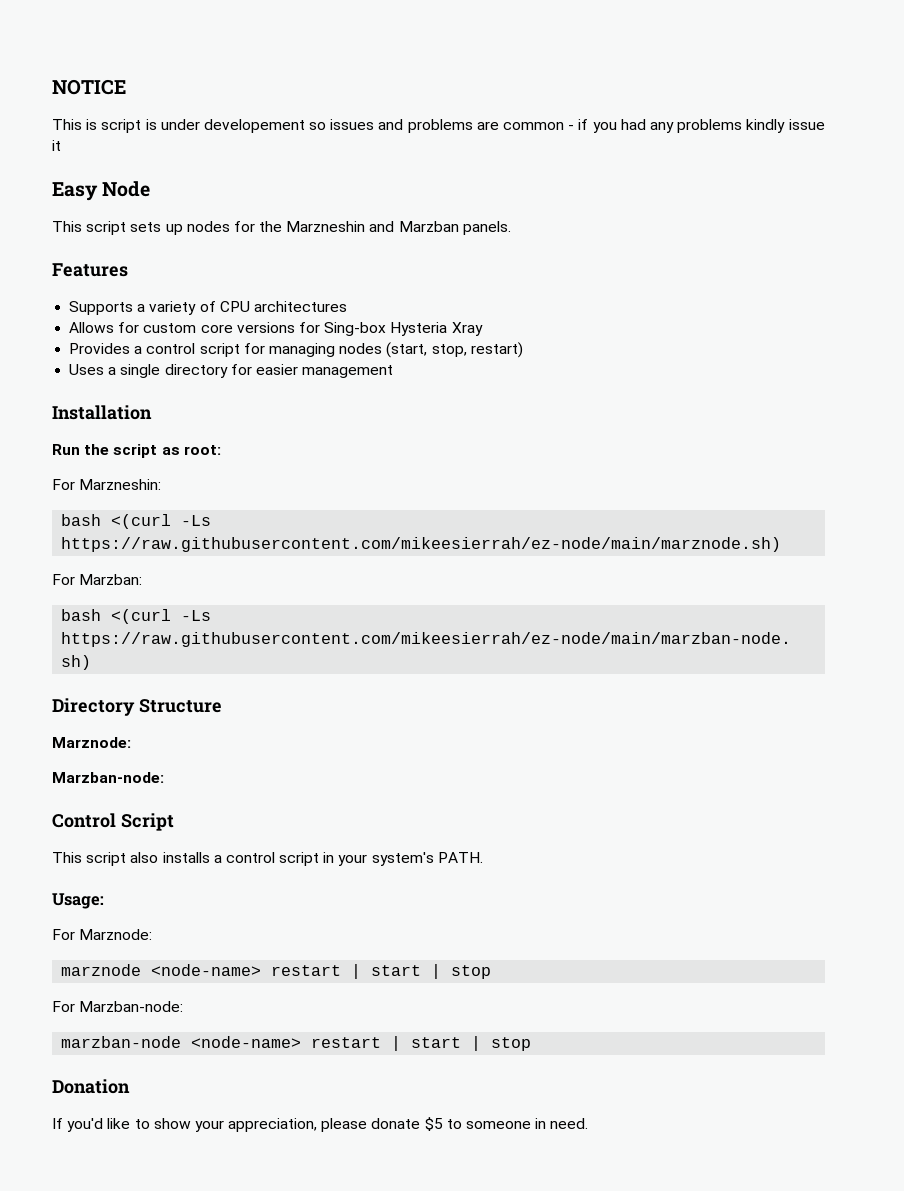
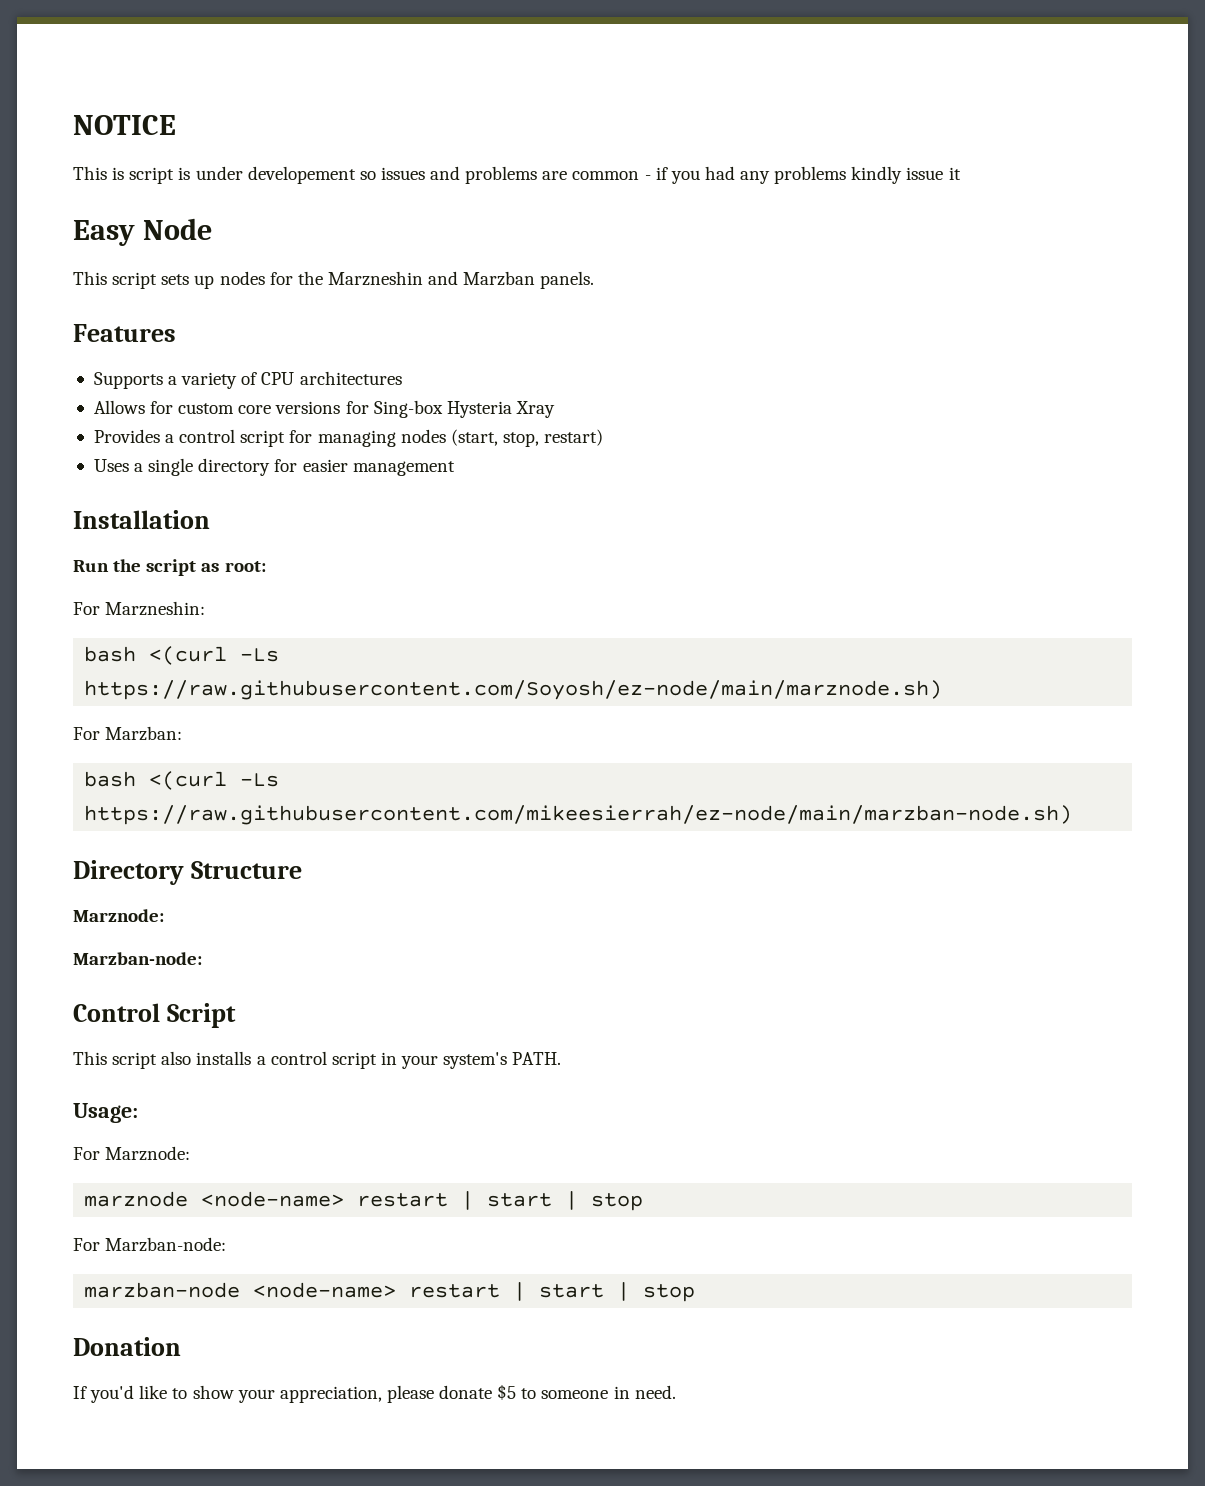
- bash <(curl -Ls https://raw.githubusercontent.com/mikeesierrah/ez-node/main/marznode.sh)
+ bash <(curl -Ls https://raw.githubusercontent.com/Soyosh/ez-node/main/marznode.sh)

